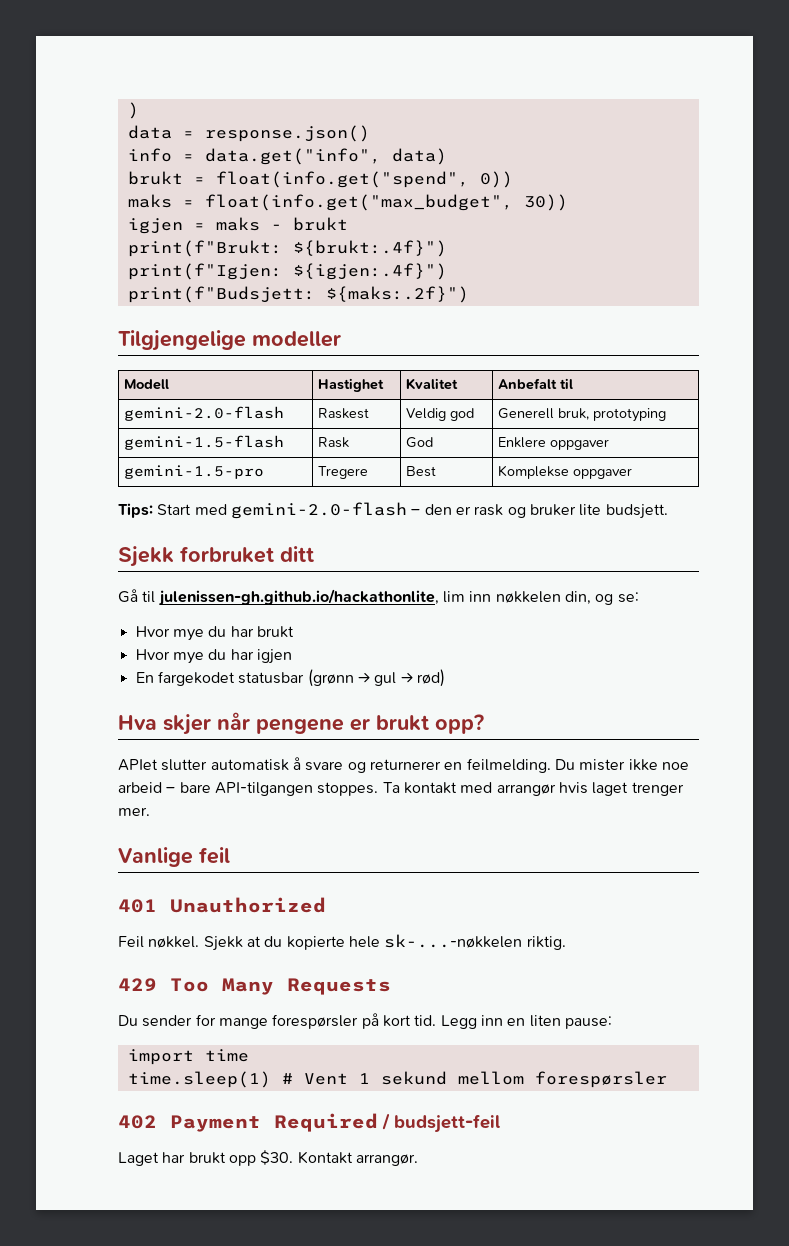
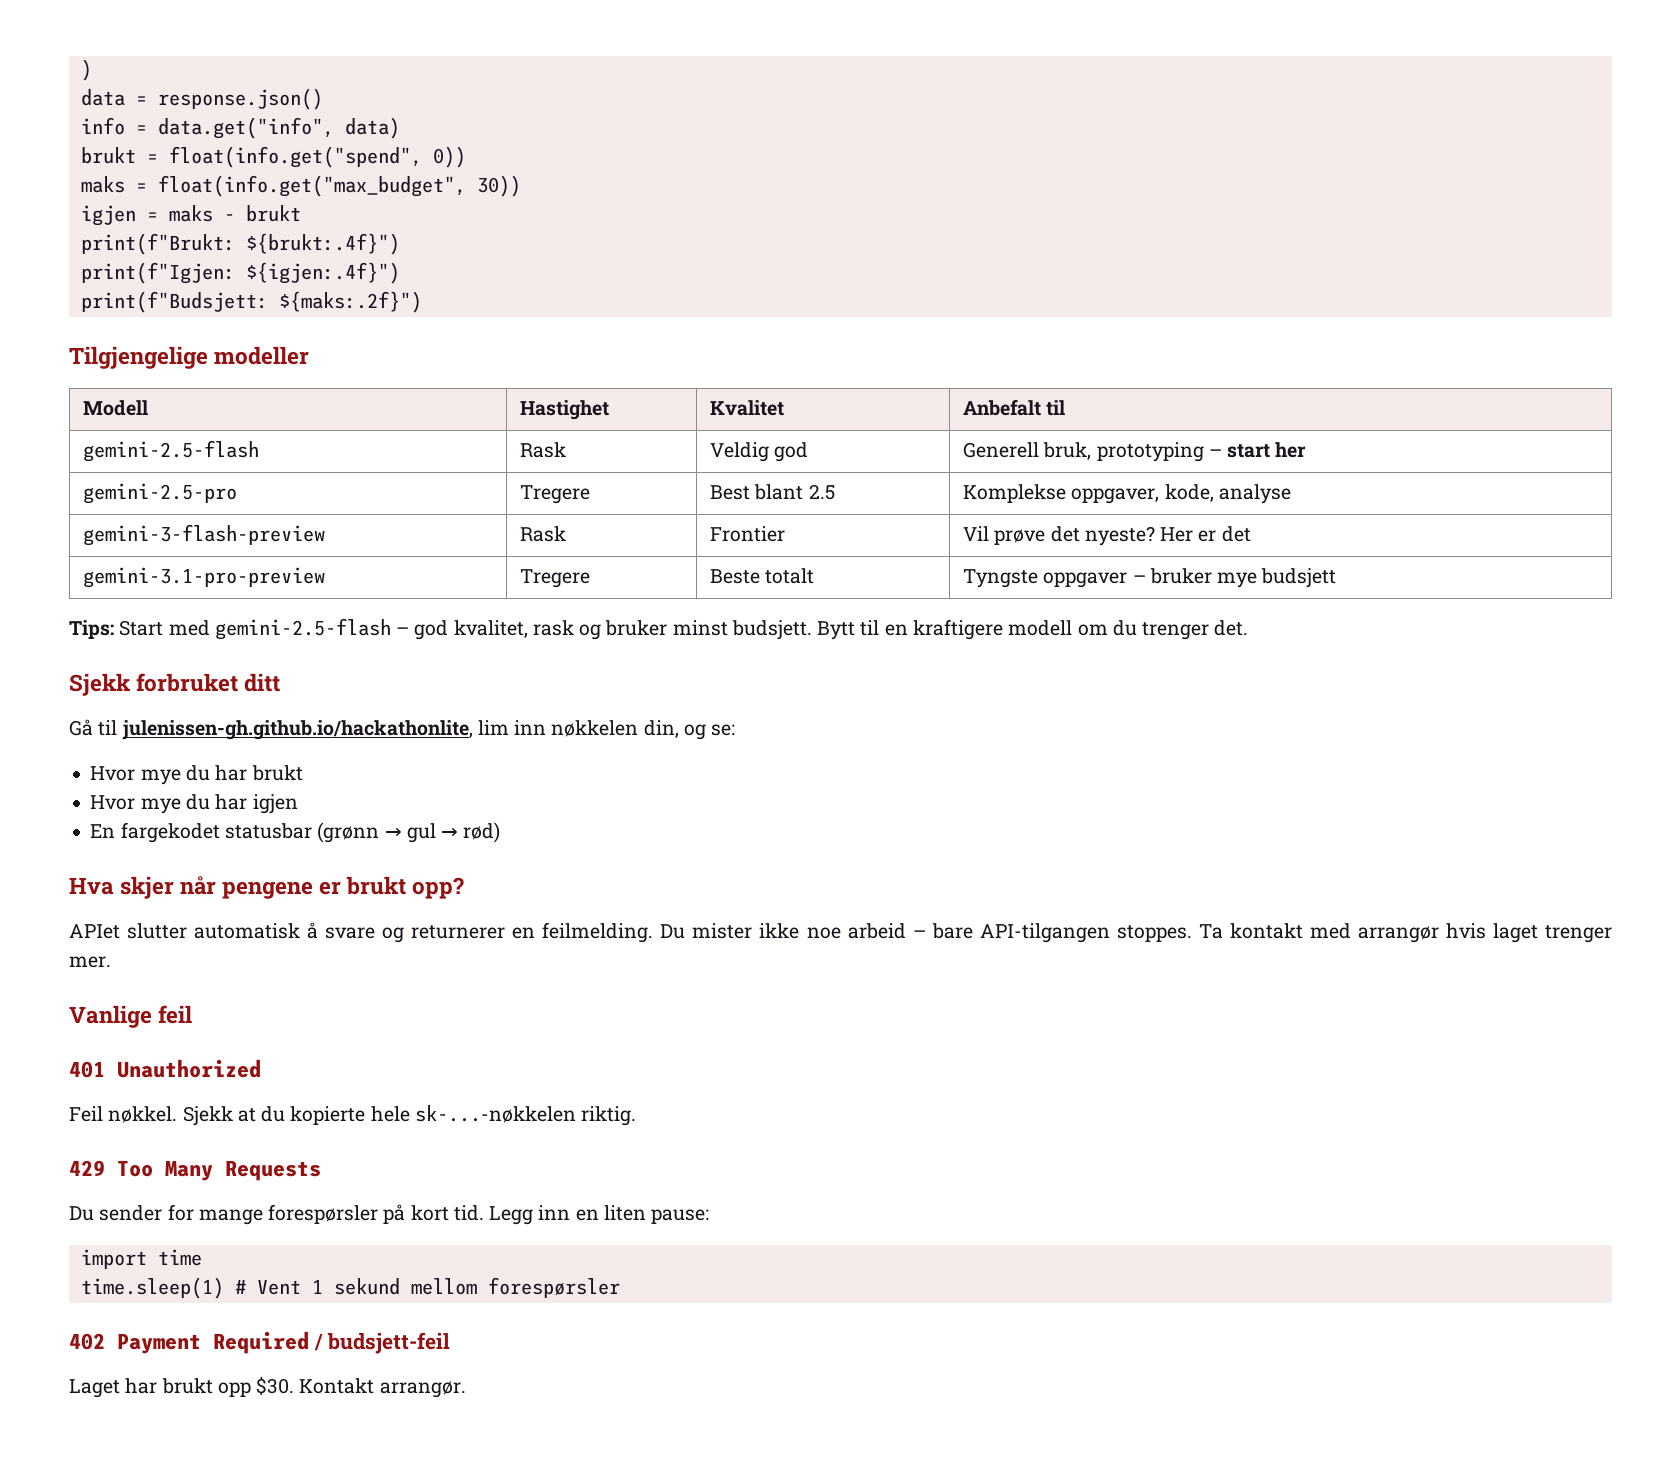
- gemini-2.0-flash | Raskest | Veldig god | Generell bruk, prototyping
- gemini-1.5-flash | Rask | God | Enklere oppgaver
- gemini-1.5-pro | Tregere | Best | Komplekse oppgaver
+ gemini-2.5-flash | Rask | Veldig god | Generell bruk, prototyping – start her
+ gemini-2.5-pro | Tregere | Best blant 2.5 | Komplekse oppgaver, kode, analyse
+ gemini-3-flash-preview | Rask | Frontier | Vil prøve det nyeste? Her er det
+ gemini-3.1-pro-preview | Tregere | Beste totalt | Tyngste oppgaver – bruker mye budsjett
- Tips: Start med gemini-2.0-flash – den er rask og bruker lite budsjett.
+ Tips: Start med gemini-2.5-flash – god kvalitet, rask og bruker minst budsjett. Bytt til en kraftigere modell om du trenger det.

